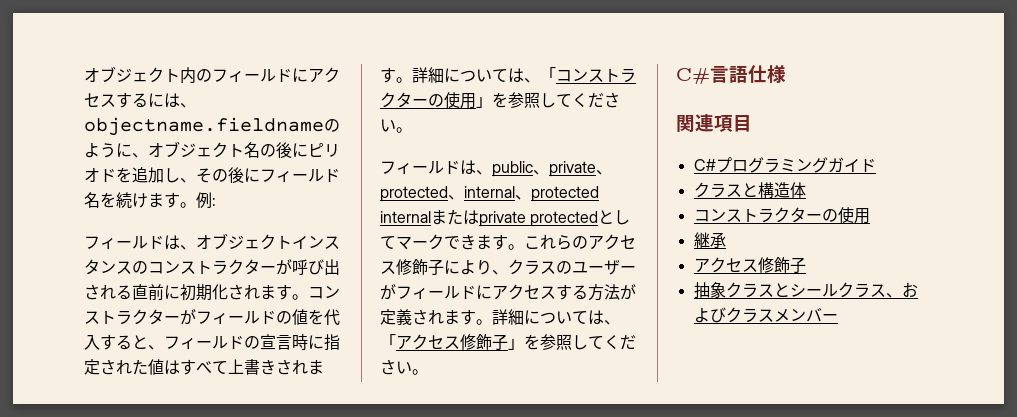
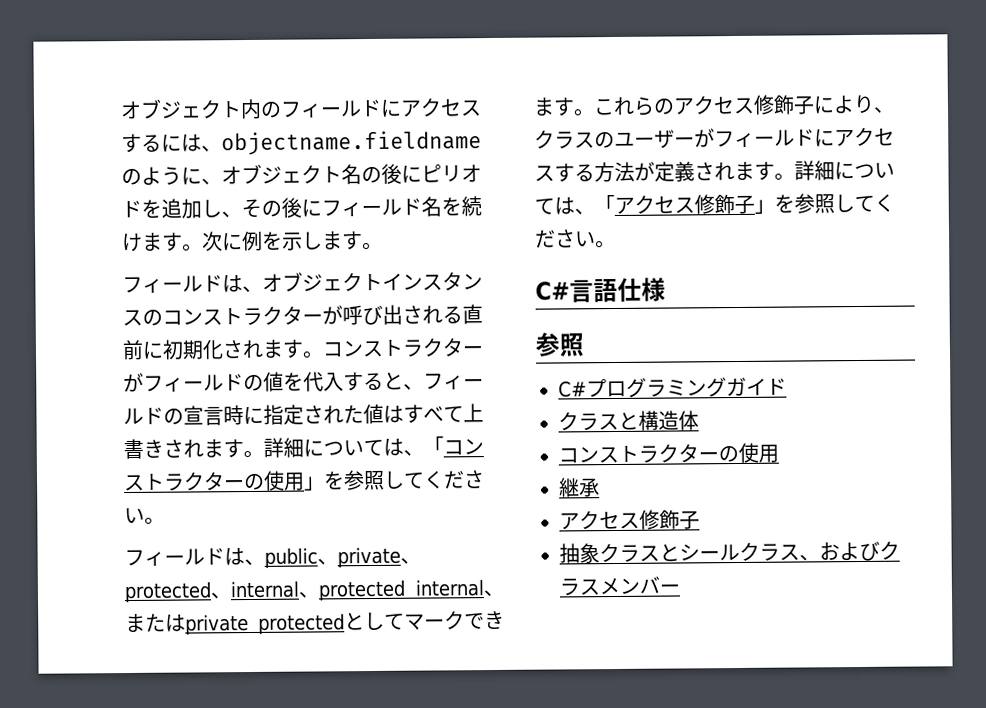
- 例:
+ 次に例を示します。
- フィールドは、public、private、protected、internal、protected internalまたはprivate protectedとしてマークできます。
+ フィールドは、public、private、protected、internal、protected internal、またはprivate protectedとしてマークできます。
  C#言語仕様
- 関連項目
+ 参照

